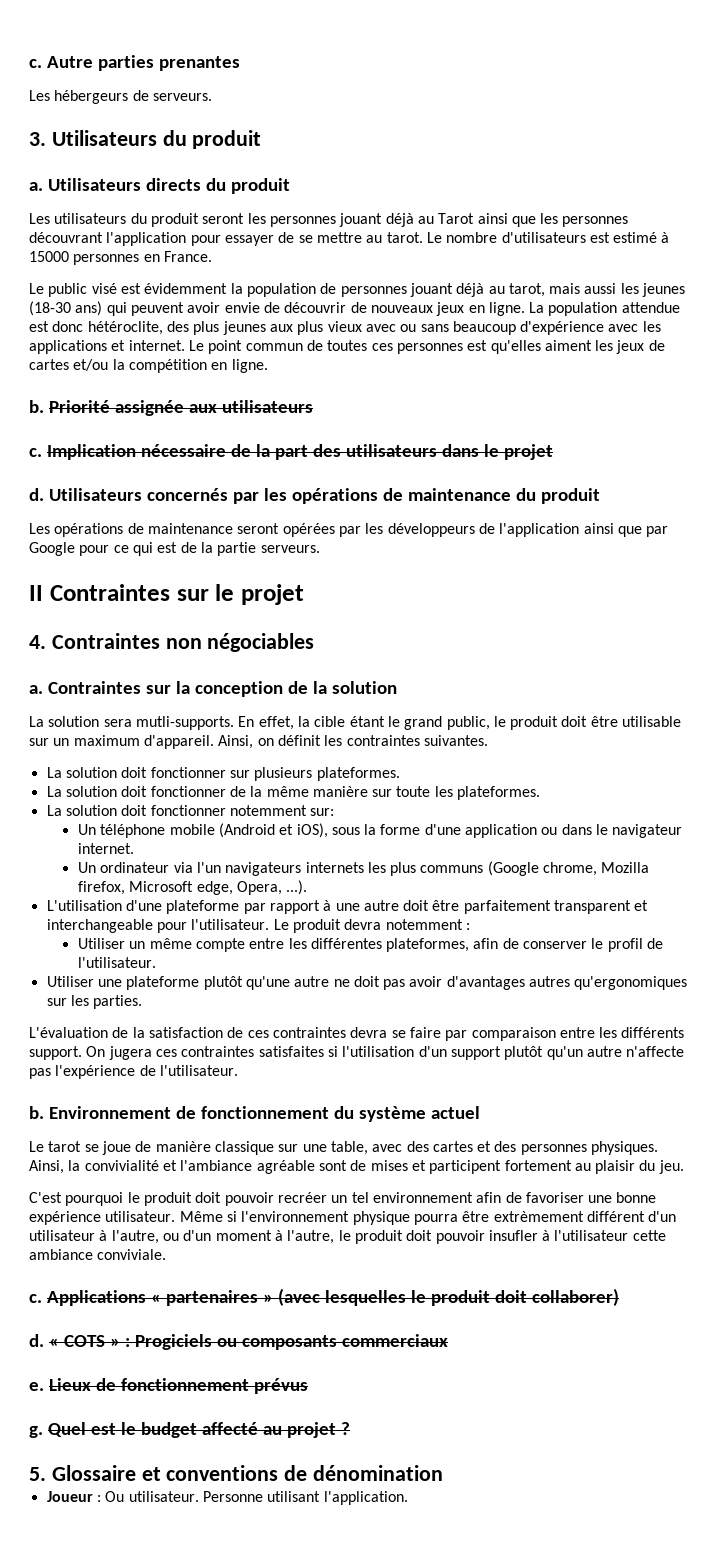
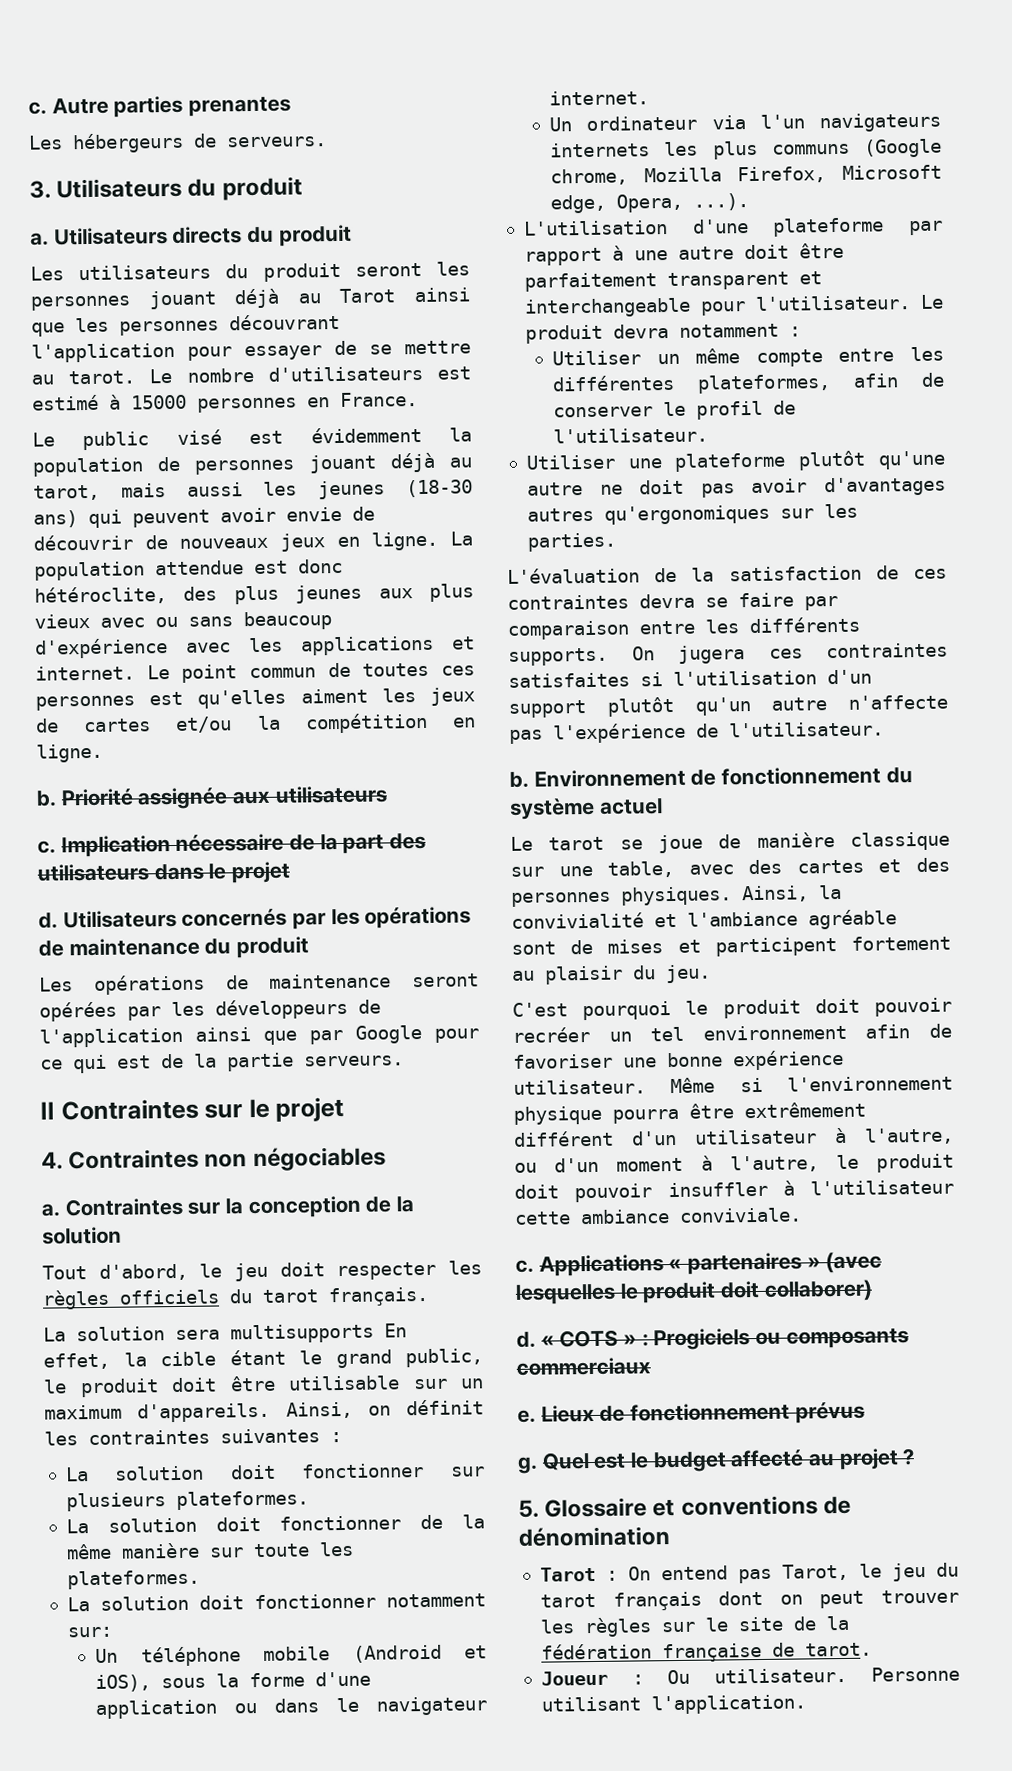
+ Tout d'abord, le jeu doit respecter les règles officiels du tarot français.
- La solution sera mutli-supports. En effet, la cible étant le grand public, le produit doit être utilisable sur un maximum d'appareil.
+ La solution sera multisupports En effet, la cible étant le grand public, le produit doit être utilisable sur un maximum d'appareils.
- Ainsi, on définit les contraintes suivantes.
+ Ainsi, on définit les contraintes suivantes :
- La solution doit fonctionner notemment sur:
+ La solution doit fonctionner notamment sur:
- Un ordinateur via l'un navigateurs internets les plus communs (Google chrome, Mozilla firefox, Microsoft edge, Opera, ...).
+ Un ordinateur via l'un navigateurs internets les plus communs (Google chrome, Mozilla Firefox, Microsoft edge, Opera, ...).
- Le produit devra notemment :
+ Le produit devra notamment :
- L'évaluation de la satisfaction de ces contraintes devra se faire par comparaison entre les différents support.
+ L'évaluation de la satisfaction de ces contraintes devra se faire par comparaison entre les différents supports.
- Même si l'environnement physique pourra être extrèmement différent d'un utilisateur à l'autre, ou d'un moment à l'autre, le produit doit pouvoir insufler à l'utilisateur cette ambiance conviviale.
+ Même si l'environnement physique pourra être extrêmement différent d'un utilisateur à l'autre, ou d'un moment à l'autre, le produit doit pouvoir insuffler à l'utilisateur cette ambiance conviviale.
+ Tarot : On entend pas Tarot, le jeu du tarot français dont on peut trouver les règles sur le site de la fédération française de tarot.

